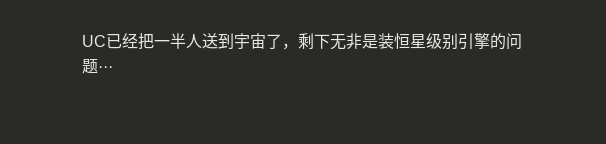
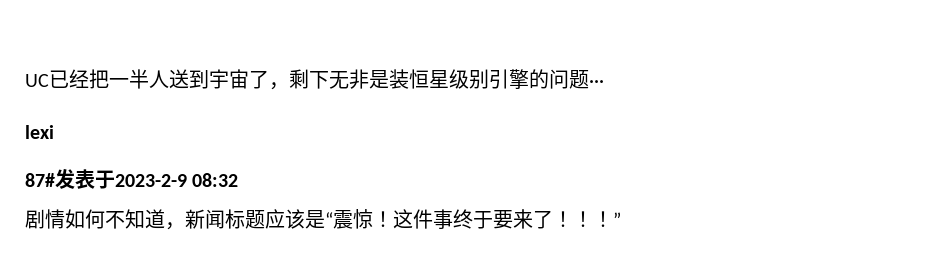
+ lexi
+ 87#发表于2023-2-9 08:32
+ 剧情如何不知道，新闻标题应该是“震惊！这件事终于要来了！！！”

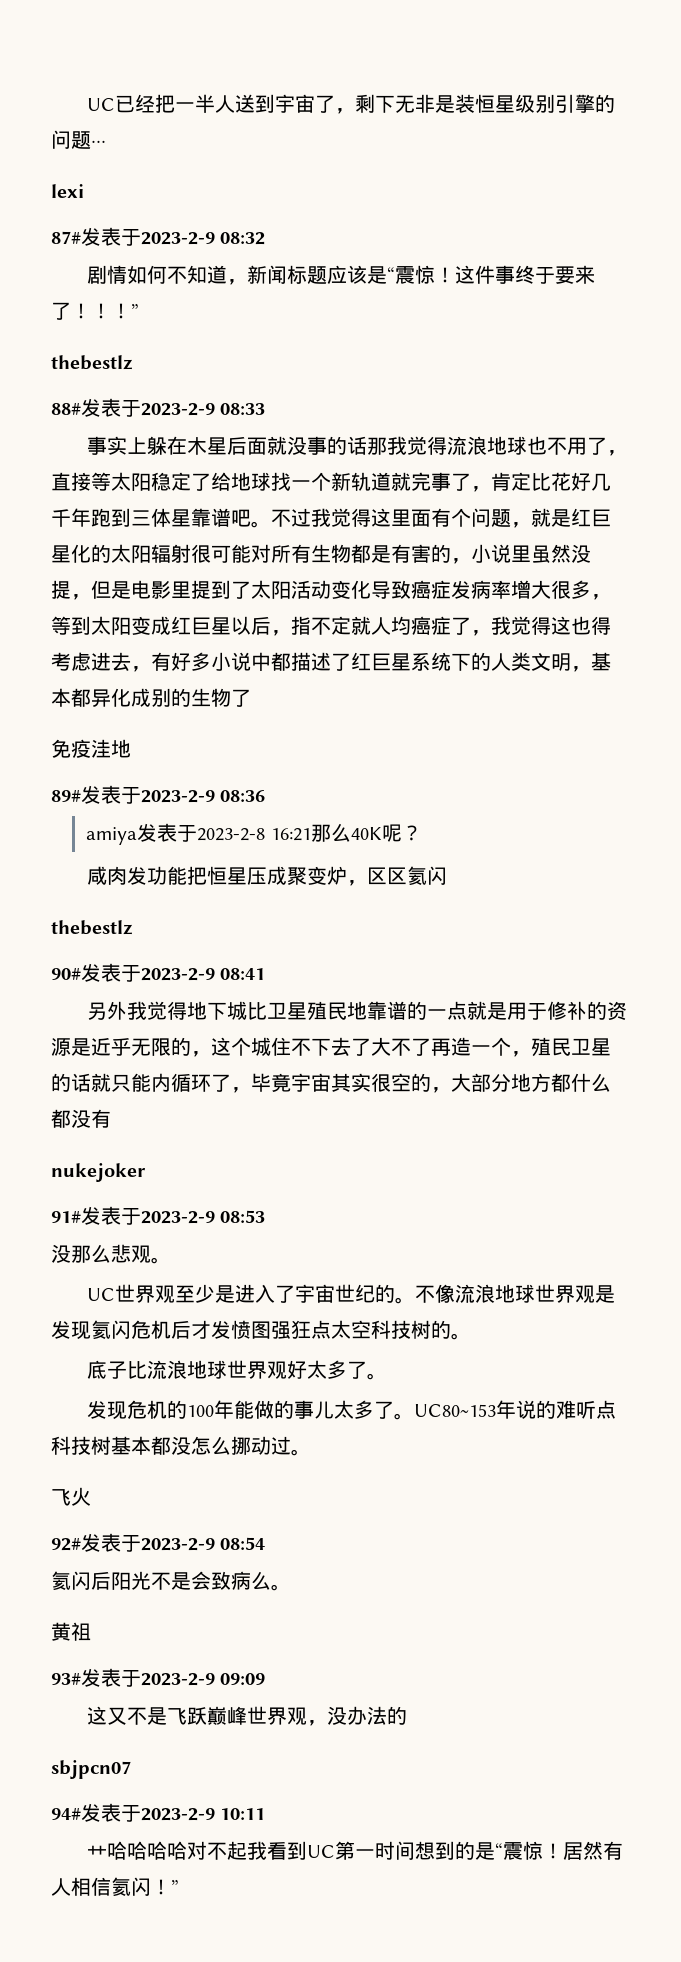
  ！！”
+ thebestlz
+ 88#发表于2023-2-9 08:33
+ 事实上躲在木星后面就没事的话那我觉得流浪地球也不用了，直接等太阳稳定了给地球找一个新轨道就完事了，肯定比花好几千年跑到三体星靠谱吧。不过我觉得这里面有个问题，就是红巨星化的太阳辐射很可能对所有生物都是有害的，小说里虽然没提，但是电影里提到了太阳活动变化导致癌症发病率增大很多，等到太阳变成红巨星以后，指不定就人均癌症了，我觉得这也得考虑进去，有好多小说中都描述了红巨星系统下的人类文明，基本都异化成别的生物了
+ 免疫洼地
+ 89#发表于2023-2-9 08:36
+ amiya发表于2023-2-8 16:21那么40K呢？
+ 咸肉发功能把恒星压成聚变炉，区区氦闪
+ thebestlz
+ 90#发表于2023-2-9 08:41
+ 另外我觉得地下城比卫星殖民地靠谱的一点就是用于修补的资源是近乎无限的，这个城住不下去了大不了再造一个，殖民卫星的话就只能内循环了，毕竟宇宙其实很空的，大部分地方都什么都没有
+ nukejoker
+ 91#发表于2023-2-9 08:53
+ 没那么悲观。
+ UC世界观至少是进入了宇宙世纪的。不像流浪地球世界观是发现氦闪危机后才发愤图强狂点太空科技树的。
+ 底子比流浪地球世界观好太多了。
+ 发现危机的100年能做的事儿太多了。UC80~153年说的难听点科技树基本都没怎么挪动过。
+ 飞火
+ 92#发表于2023-2-9 08:54
+ 氦闪后阳光不是会致病么。
+ 黄祖
+ 93#发表于2023-2-9 09:09
+ 这又不是飞跃巅峰世界观，没办法的
+ sbjpcn07
+ 94#发表于2023-2-9 10:11
+ 艹哈哈哈哈对不起我看到UC第一时间想到的是“震惊！居然有人相信氦闪！”

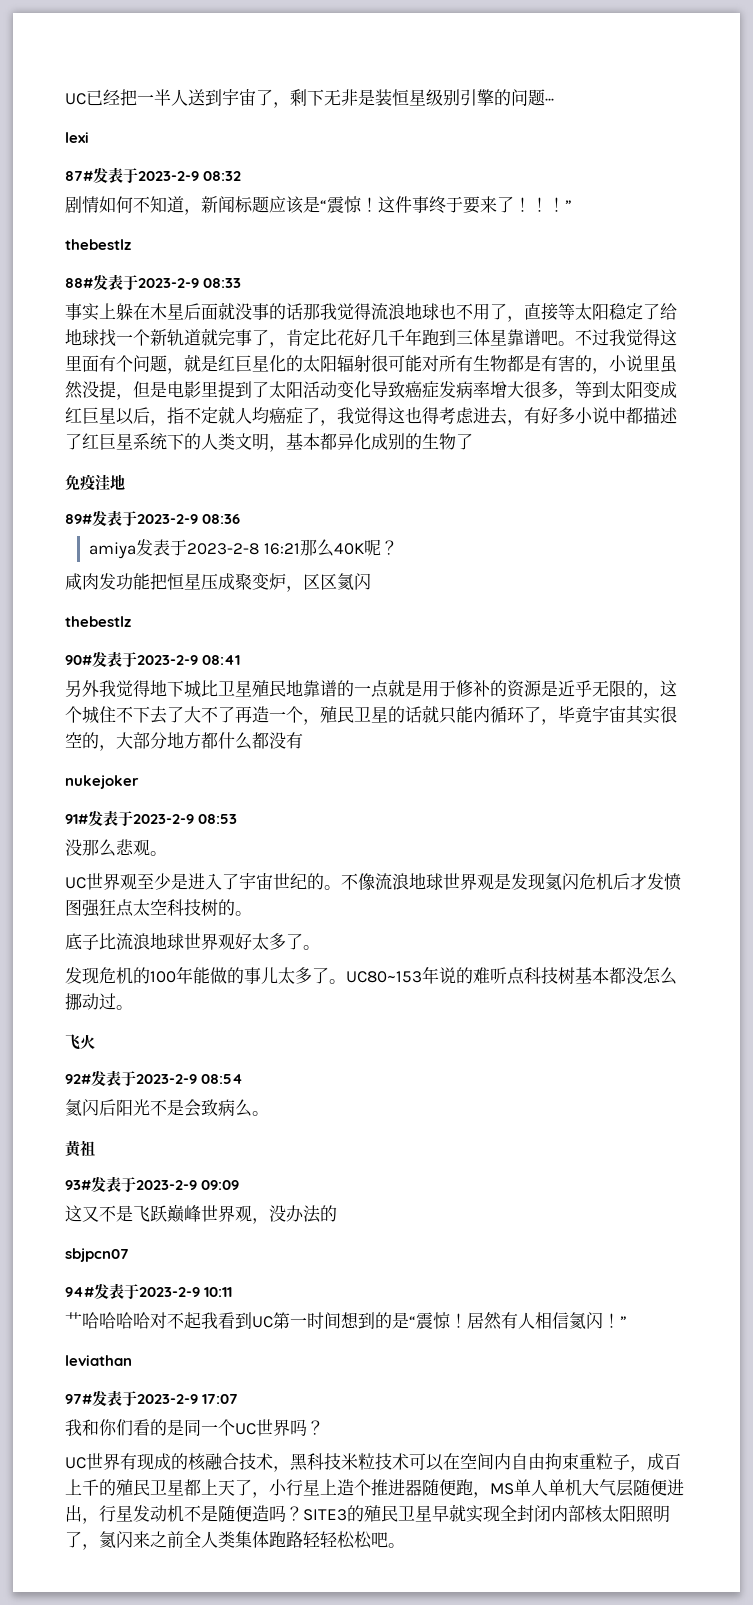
+ leviathan
+ 97#发表于2023-2-9 17:07
+ 我和你们看的是同一个UC世界吗？
+ UC世界有现成的核融合技术，黑科技米粒技术可以在空间内自由拘束重粒子，成百上千的殖民卫星都上天了，小行星上造个推进器随便跑，MS单人单机大气层随便进出，行星发动机不是随便造吗？SITE3的殖民卫星早就实现全封闭内部核太阳照明了，氦闪来之前全人类集体跑路轻轻松松吧。

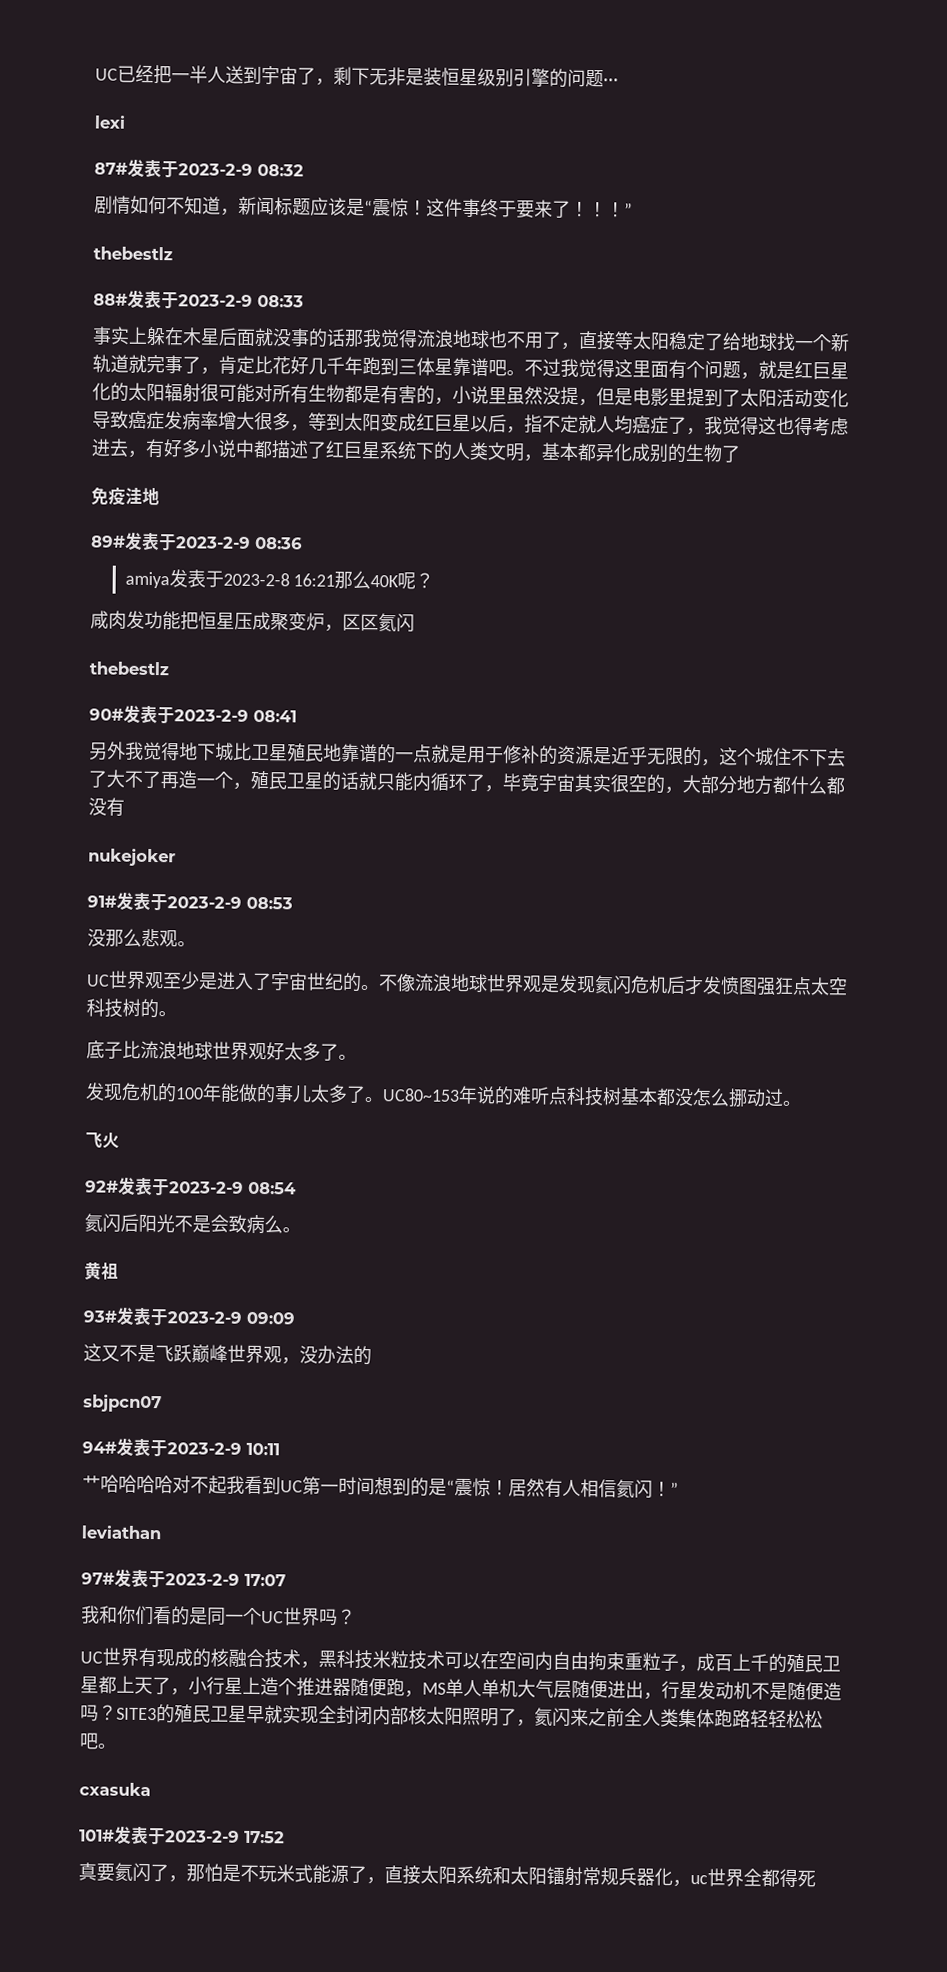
+ cxasuka
+ 101#发表于2023-2-9 17:52
+ 真要氦闪了，那怕是不玩米式能源了，直接太阳系统和太阳镭射常规兵器化，uc世界全都得死

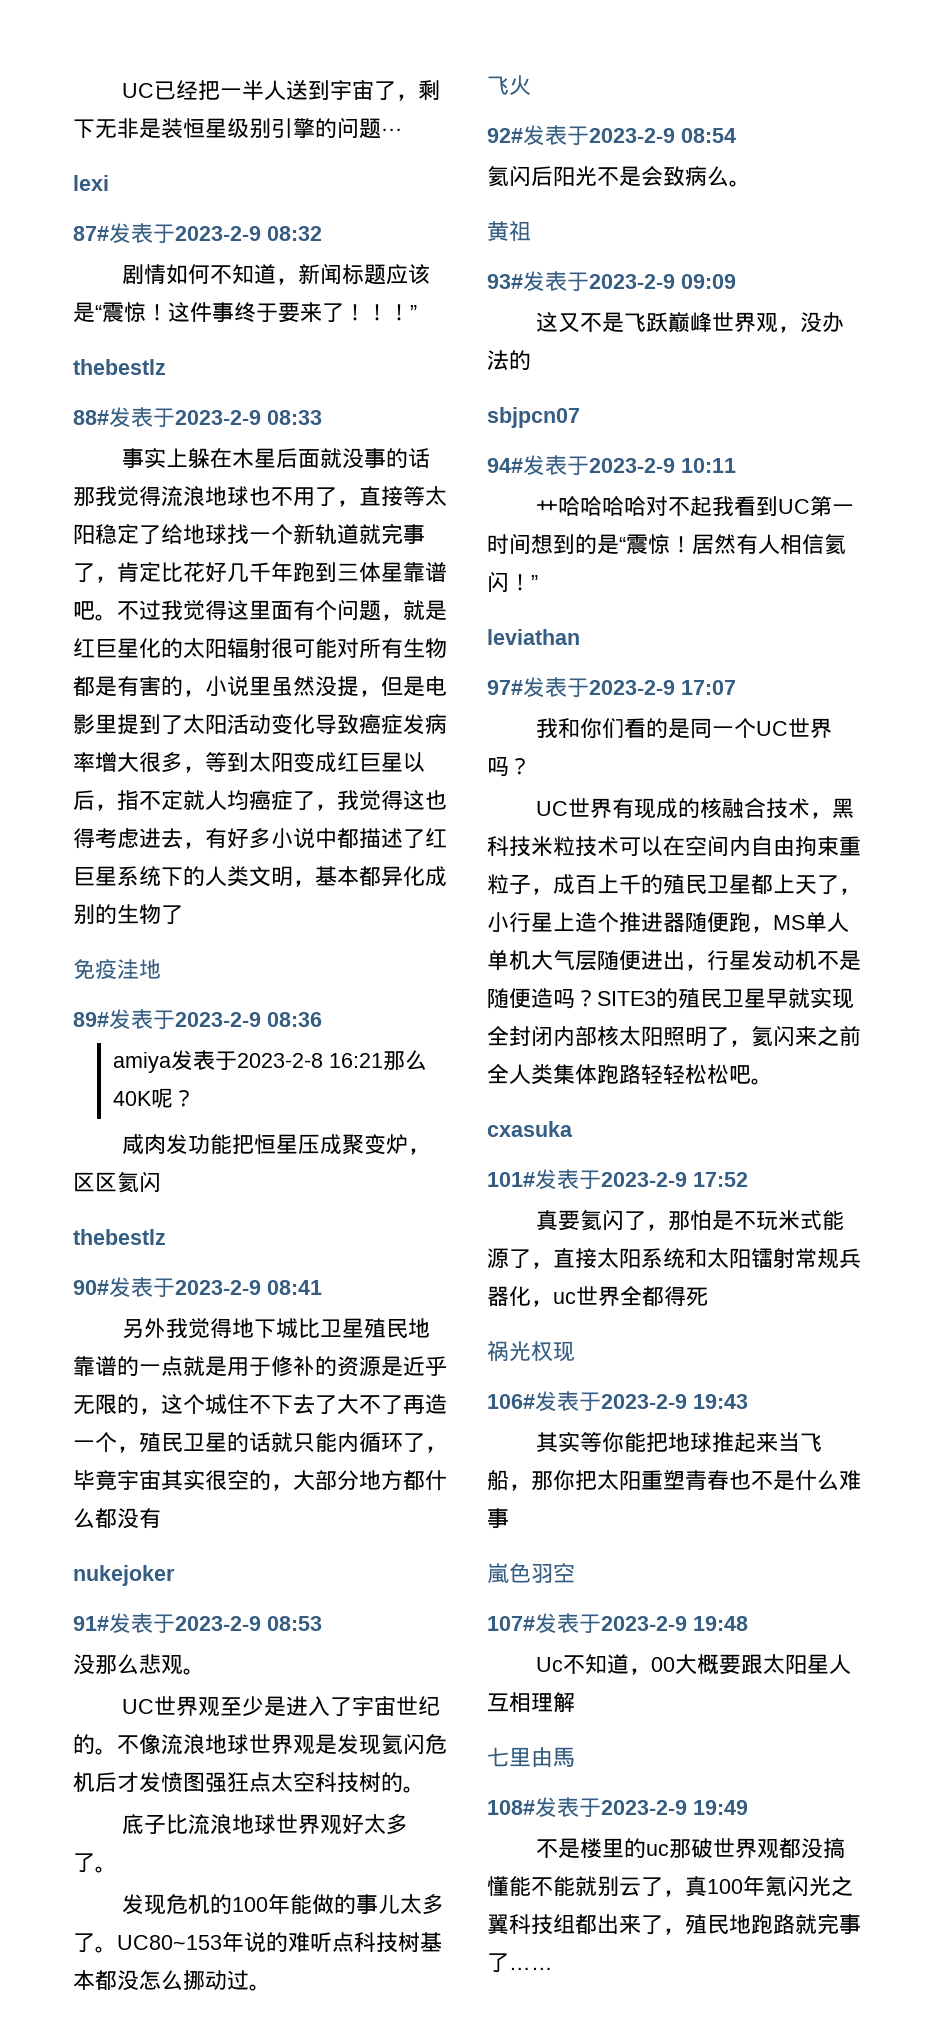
+ 祸光权现
+ 106#发表于2023-2-9 19:43
+ 其实等你能把地球推起来当飞船，那你把太阳重塑青春也不是什么难事
+ 嵐色羽空
+ 107#发表于2023-2-9 19:48
+ Uc不知道，00大概要跟太阳星人互相理解
+ 七里由馬
+ 108#发表于2023-2-9 19:49
+ 不是楼里的uc那破世界观都没搞懂能不能就别云了，真100年氪闪光之翼科技组都出来了，殖民地跑路就完事了……

